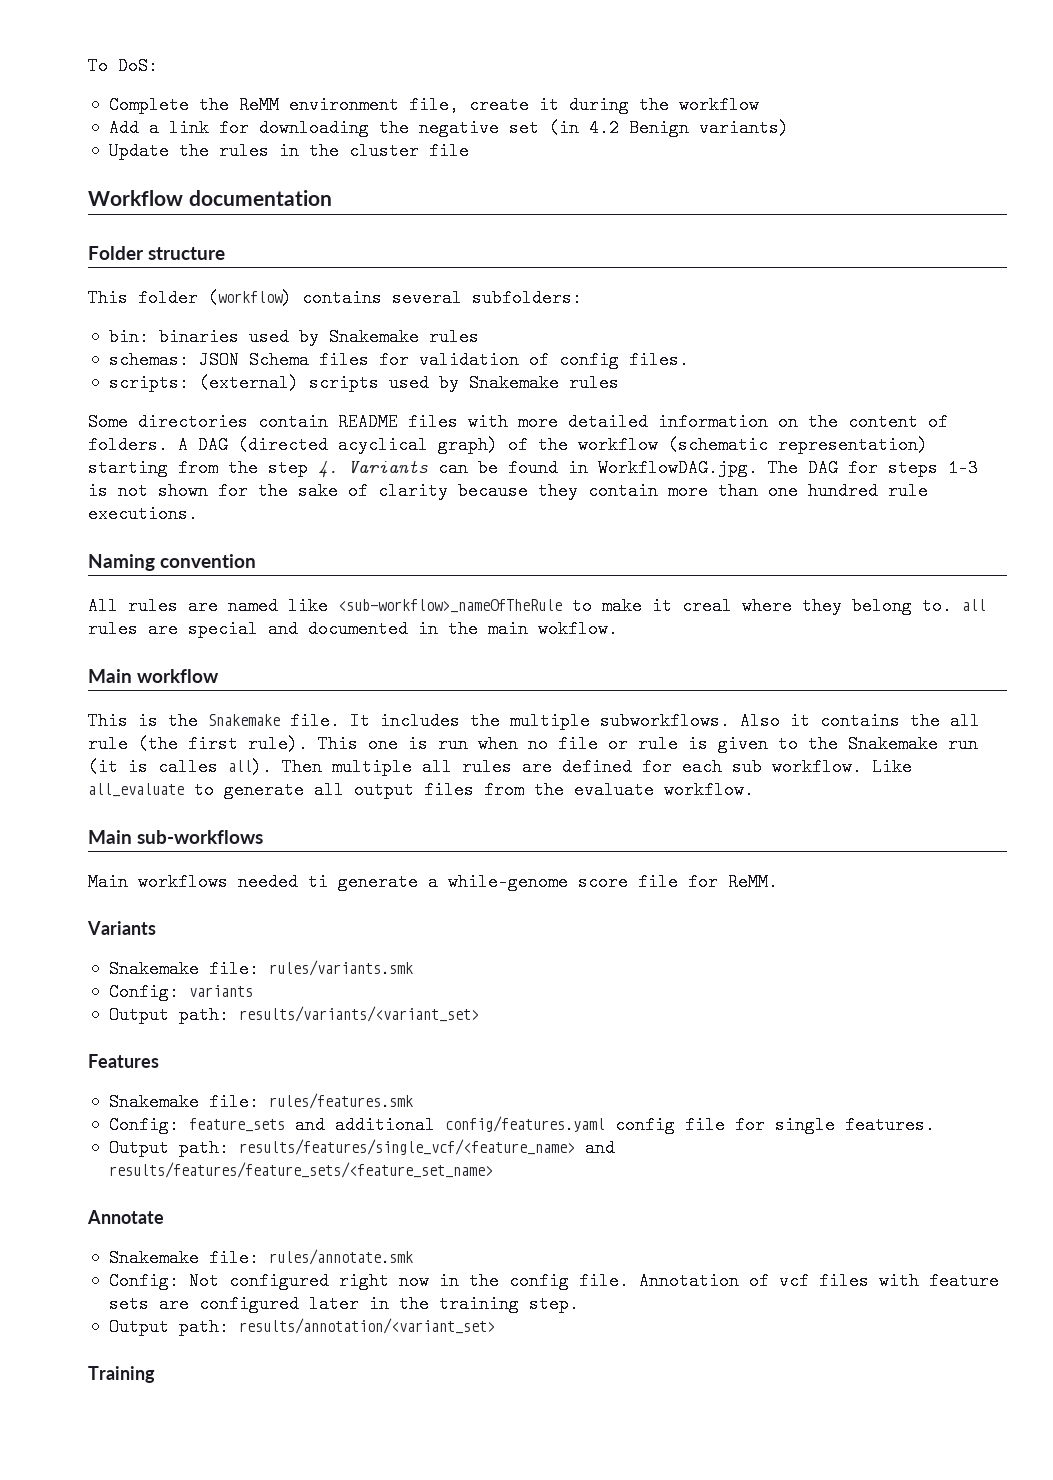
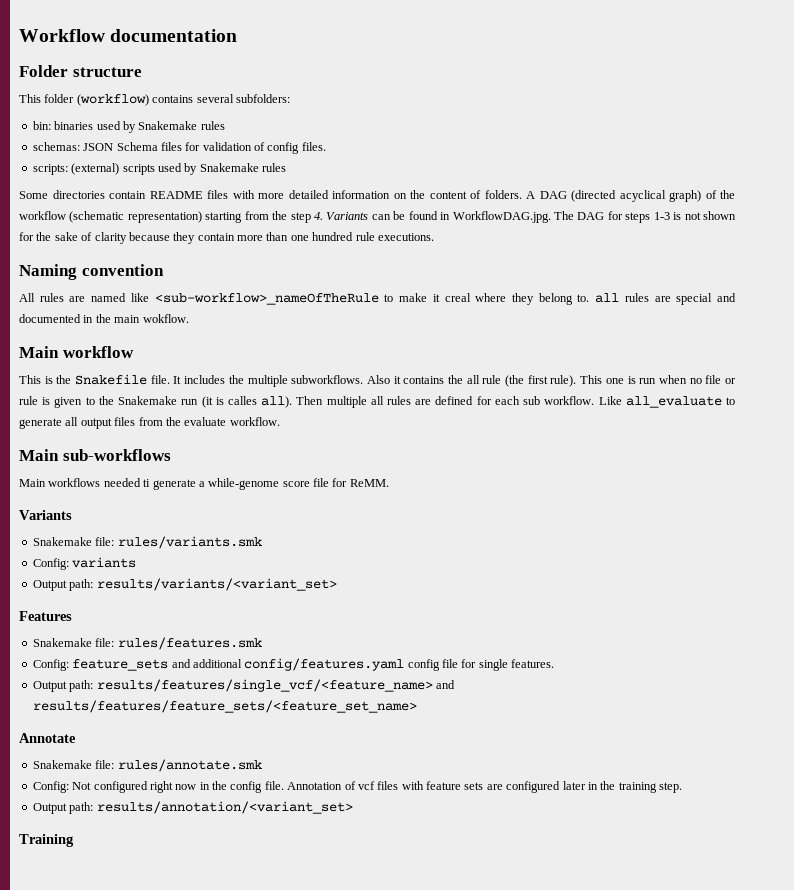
- To DoS:
- Complete the ReMM environment file, create it during the workflow
- Add a link for downloading the negative set (in 4.2 Benign variants)
- Update the rules in the cluster file
- This is the Snakemake file.
+ This is the Snakefile file.

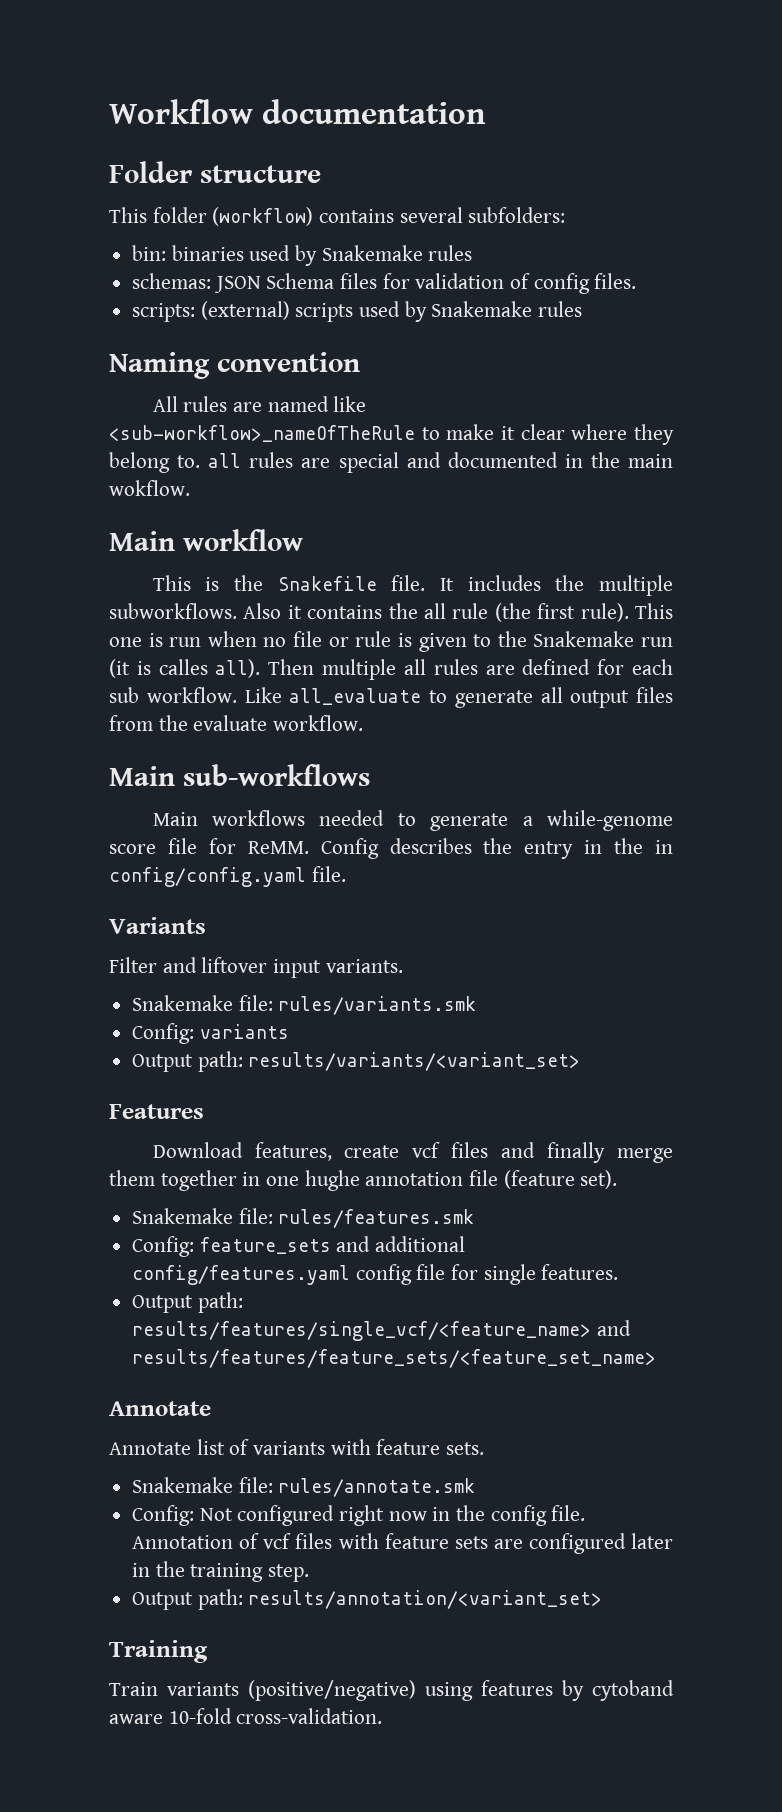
- Some directories contain README files with more detailed information on the content of folders. A DAG (directed acyclical graph) of the workflow (schematic representation) starting from the step 4. Variants can be found in WorkflowDAG.jpg. The DAG for steps 1-3 is not shown for the sake of clarity because they contain more than one hundred rule executions.
- All rules are named like <sub-workflow>_nameOfTheRule to make it creal where they belong to. all rules are special and documented in the main wokflow.
+ All rules are named like <sub-workflow>_nameOfTheRule to make it clear where they belong to. all rules are special and documented in the main wokflow.
- Main workflows needed ti generate a while-genome score file for ReMM.
+ Main workflows needed to generate a while-genome score file for ReMM. Config describes the entry in the in config/config.yaml file.
  Variants
+ Filter and liftover input variants.
+ Download features, create vcf files and finally merge them together in one hughe annotation file (feature set).
+ Annotate list of variants with feature sets.
+ Train variants (positive/negative) using features by cytoband aware 10-fold cross-validation.

